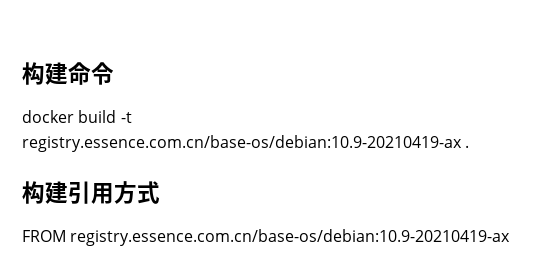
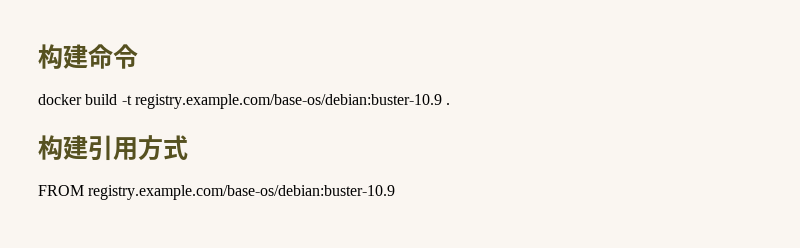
- docker build -t registry.essence.com.cn/base-os/debian:10.9-20210419-ax .
+ docker build -t registry.example.com/base-os/debian:buster-10.9 .
- FROM registry.essence.com.cn/base-os/debian:10.9-20210419-ax
+ FROM registry.example.com/base-os/debian:buster-10.9

